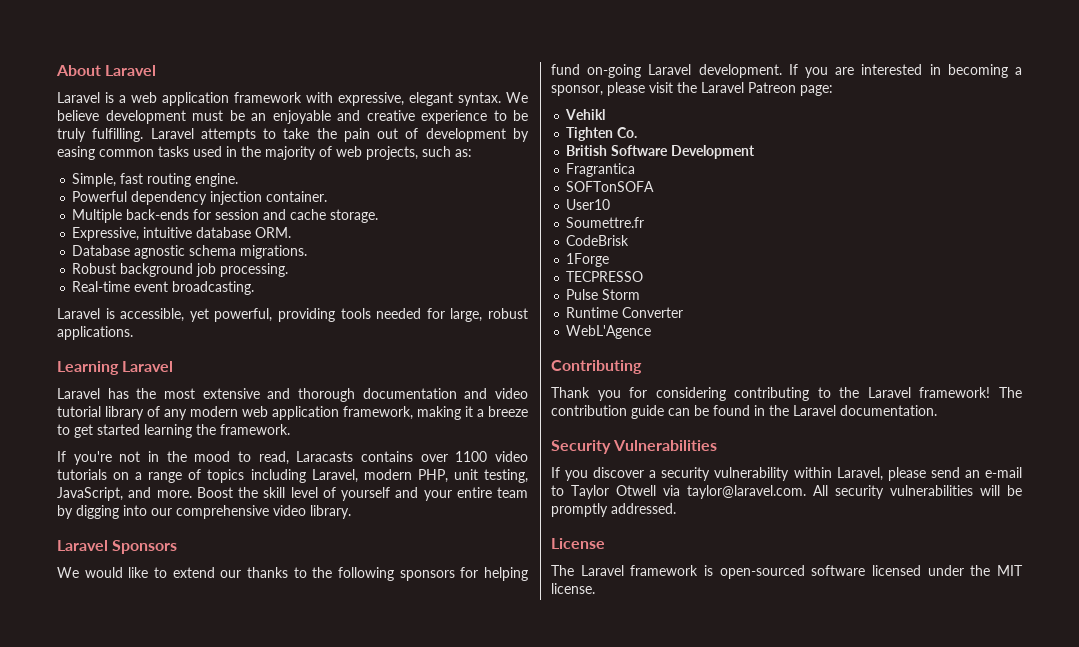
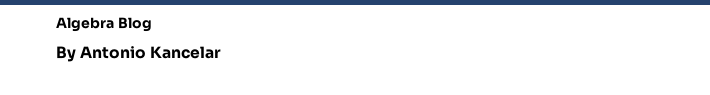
- About Laravel
- Laravel is a web application framework with expressive, elegant syntax. We believe development must be an enjoyable and creative experience to be truly fulfilling. Laravel attempts to take the pain out of development by easing common tasks used in the majority of web projects, such as:
- Simple, fast routing engine.
- Powerful dependency injection container.
- Multiple back-ends for session and cache storage.
- Expressive, intuitive database ORM.
- Database agnostic schema migrations.
- Robust background job processing.
- Real-time event broadcasting.
- Laravel is accessible, yet powerful, providing tools needed for large, robust applications.
- Learning Laravel
- Laravel has the most extensive and thorough documentation and video tutorial library of any modern web application framework, making it a breeze to get started learning the framework.
- If you're not in the mood to read, Laracasts contains over 1100 video tutorials on a range of topics including Laravel, modern PHP, unit testing, JavaScript, and more. Boost the skill level of yourself and your entire team by digging into our comprehensive video library.
- Laravel Sponsors
- We would like to extend our thanks to the following sponsors for helping fund on-going Laravel development. If you are interested in becoming a sponsor, please visit the Laravel Patreon page:
- Vehikl
- Tighten Co.
- British Software Development
- Fragrantica
- SOFTonSOFA
- User10
- Soumettre.fr
- CodeBrisk
- 1Forge
- TECPRESSO
- Pulse Storm
- Runtime Converter
- WebL'Agence
- Contributing
- Thank you for considering contributing to the Laravel framework! The contribution guide can be found in the Laravel documentation.
- Security Vulnerabilities
- If you discover a security vulnerability within Laravel, please send an e-mail to Taylor Otwell via taylor@laravel.com. All security vulnerabilities will be promptly addressed.
- License
- The Laravel framework is open-sourced software licensed under the MIT license.
+ Algebra Blog
+ By Antonio Kancelar

